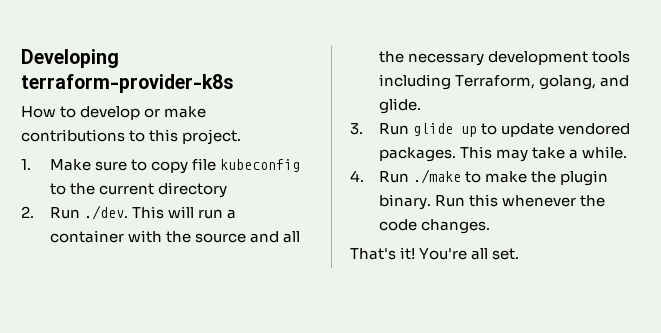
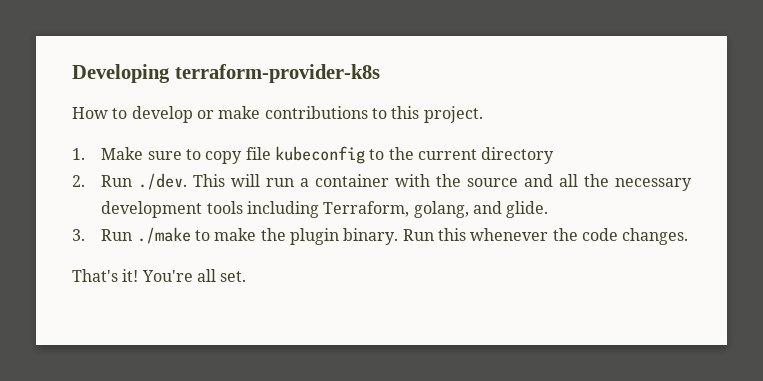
- 3. Run glide up to update vendored packages. This may take a while.
- 4. Run ./make to make the plugin binary.
+ 3. Run ./make to make the plugin binary.

